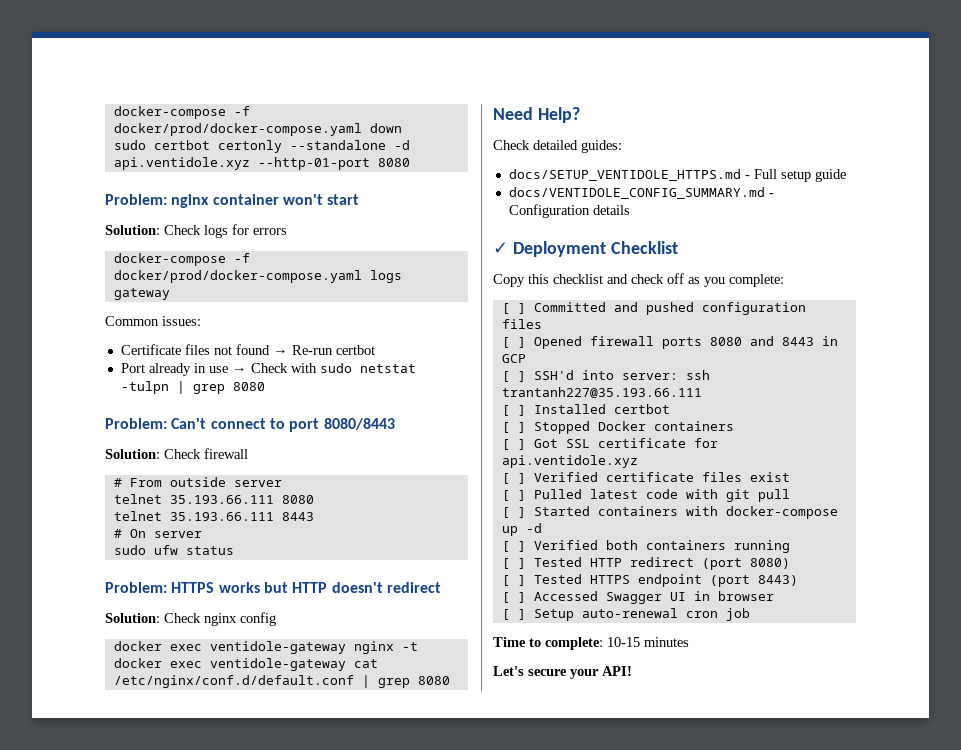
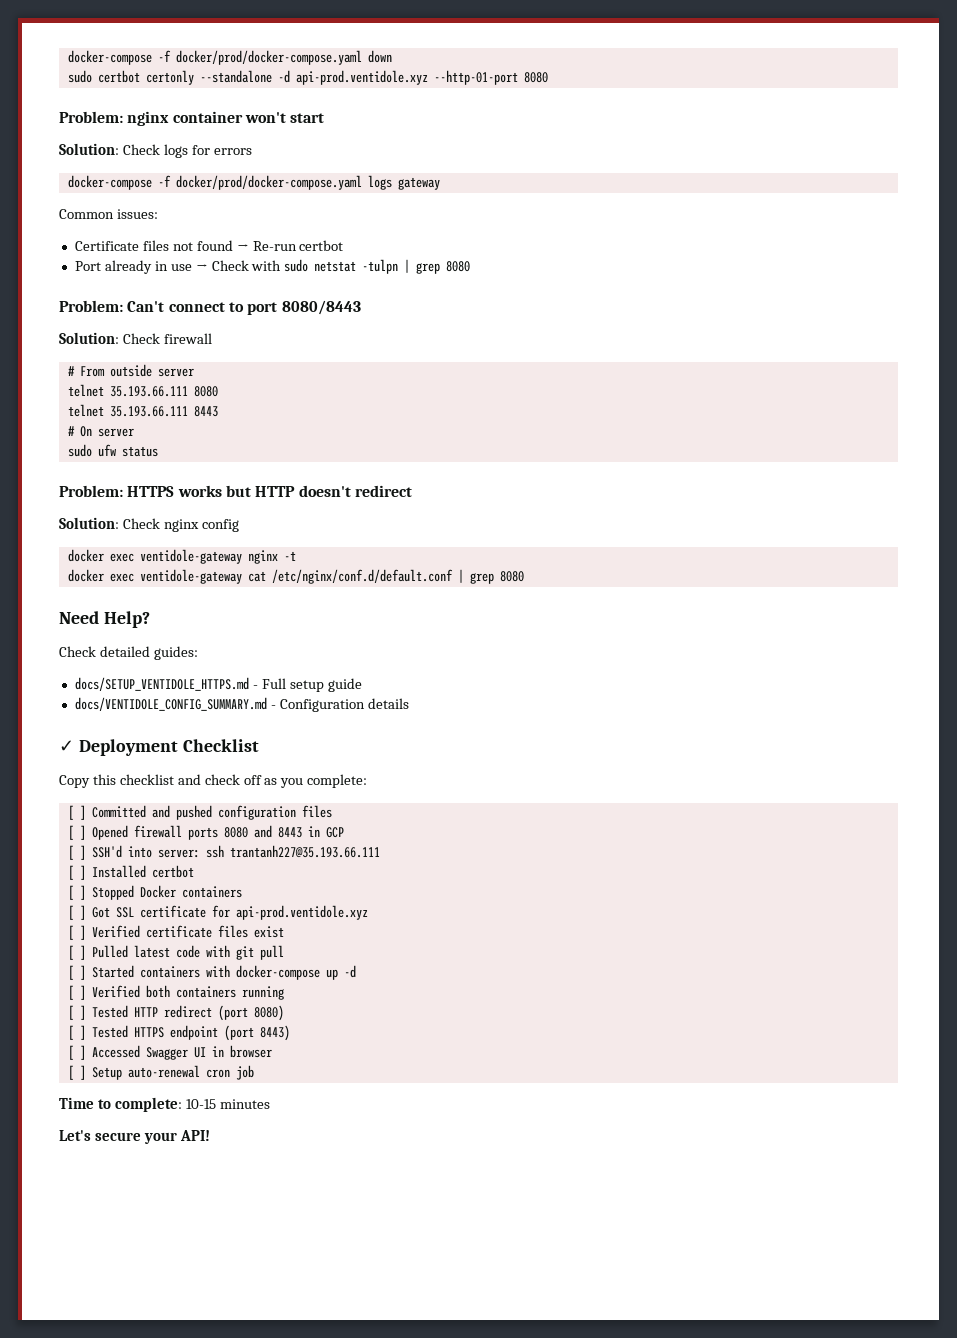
- sudo certbot certonly --standalone -d api.ventidole.xyz --http-01-port 8080
+ sudo certbot certonly --standalone -d api-prod.ventidole.xyz --http-01-port 8080
- [ ] Got SSL certificate for api.ventidole.xyz
+ [ ] Got SSL certificate for api-prod.ventidole.xyz

